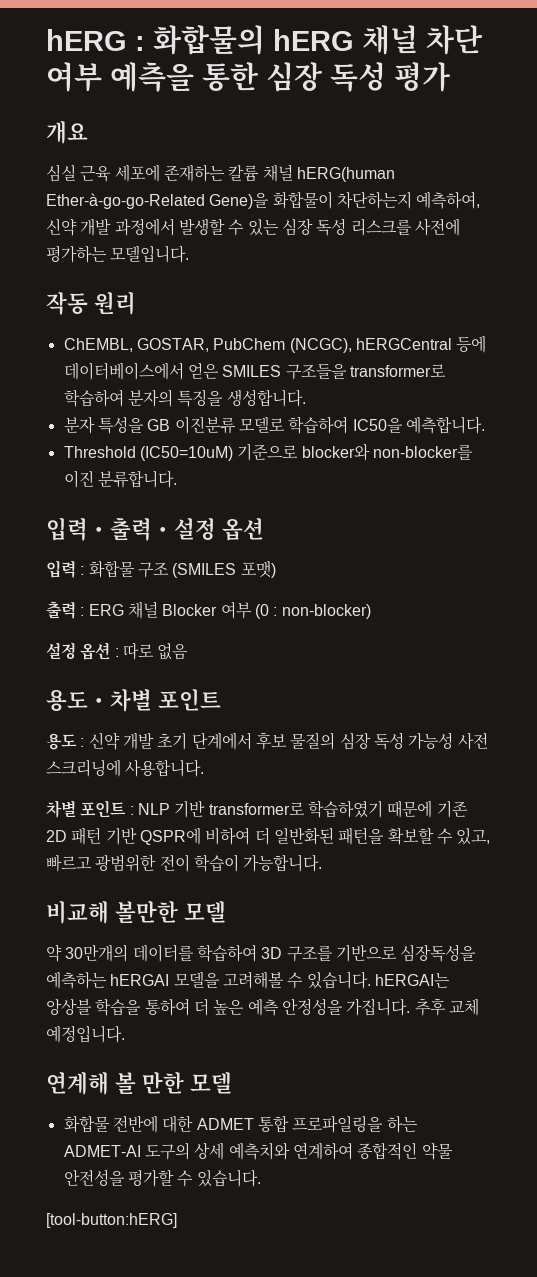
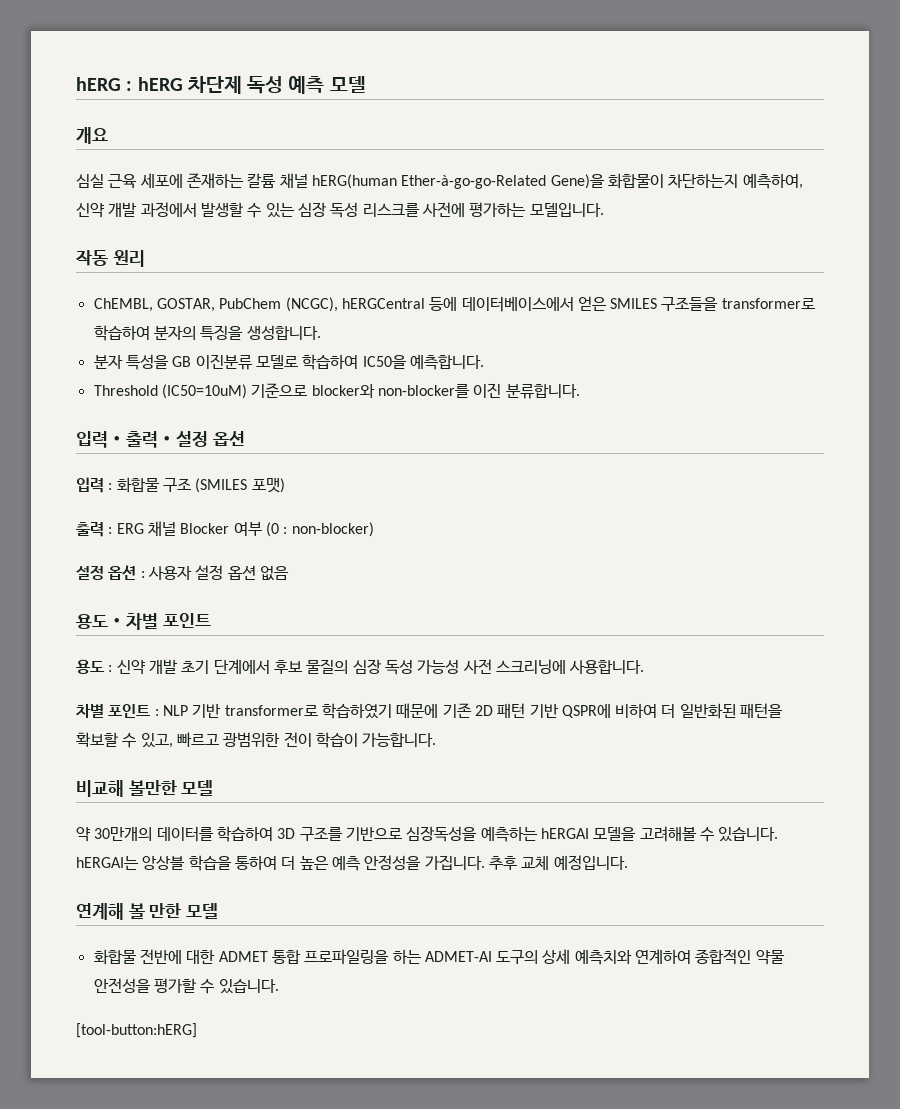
- hERG : 화합물의 hERG 채널 차단 여부 예측을 통한 심장 독성 평가
+ hERG : hERG 차단제 독성 예측 모델
- 설정 옵션 : 따로 없음
+ 설정 옵션 : 사용자 설정 옵션 없음

